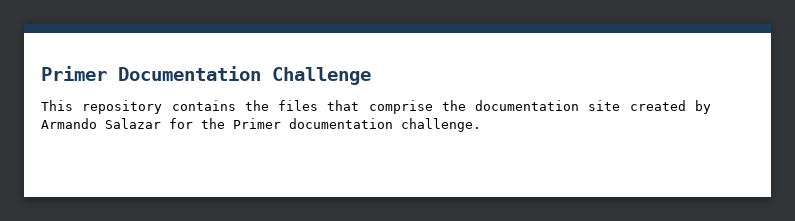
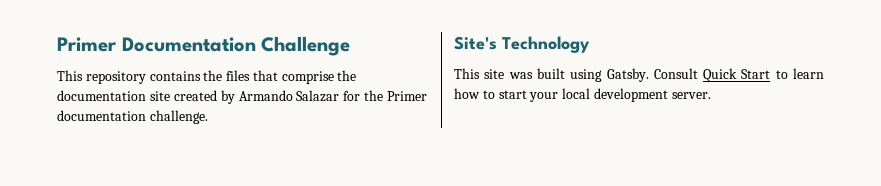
+ Site's Technology
+ This site was built using Gatsby. Consult Quick Start to learn how to start your local development server.

